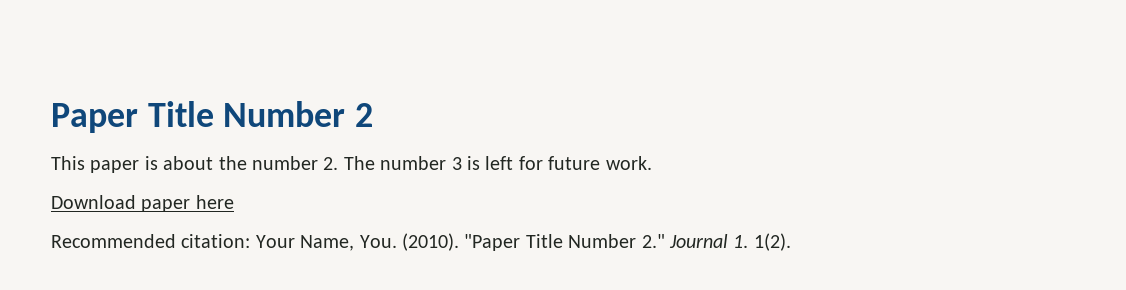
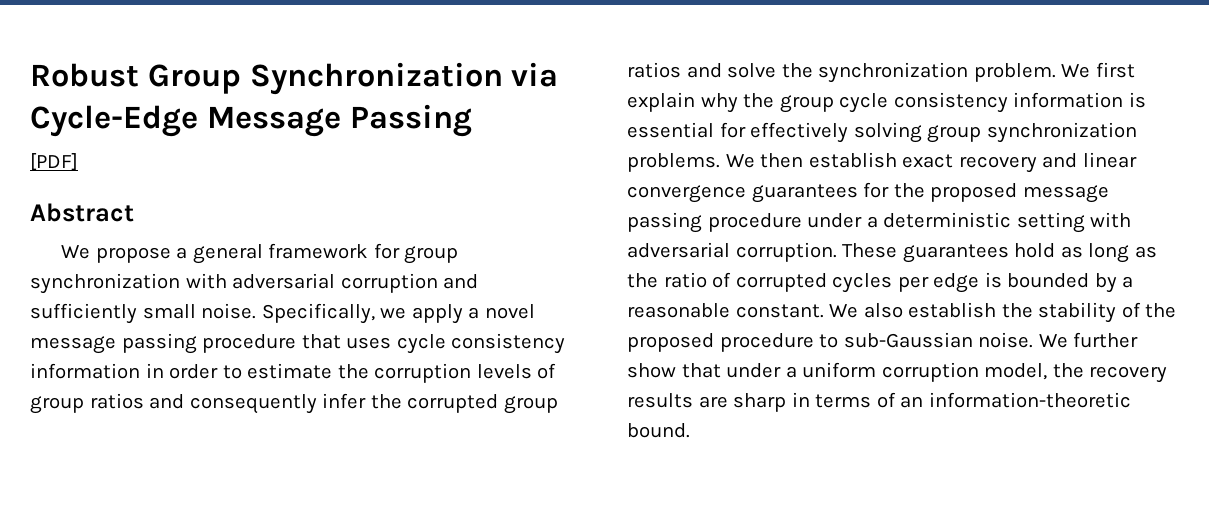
- Paper Title Number 2
- This paper is about the number 2. The number 3 is left for future work.
- Download paper here
- Recommended citation: Your Name, You. (2010). "Paper Title Number 2." Journal 1. 1(2).
+ Robust Group Synchronization via Cycle-Edge Message Passing
+ [PDF]
+ Abstract
+ We propose a general framework for group synchronization with adversarial corruption and sufficiently small noise. Specifically, we apply a novel message passing procedure that uses cycle consistency information in order to estimate the corruption levels of group ratios and consequently infer the corrupted group ratios and solve the synchronization problem. We first explain why the group cycle consistency information is essential for effectively solving group synchronization problems. We then establish exact recovery and linear convergence guarantees for the proposed message passing procedure under a deterministic setting with adversarial corruption. These guarantees hold as long as the ratio of corrupted cycles per edge is bounded by a reasonable constant. We also establish the stability of the proposed procedure to sub-Gaussian noise. We further show that under a uniform corruption model, the recovery results are sharp in terms of an information-theoretic bound.

